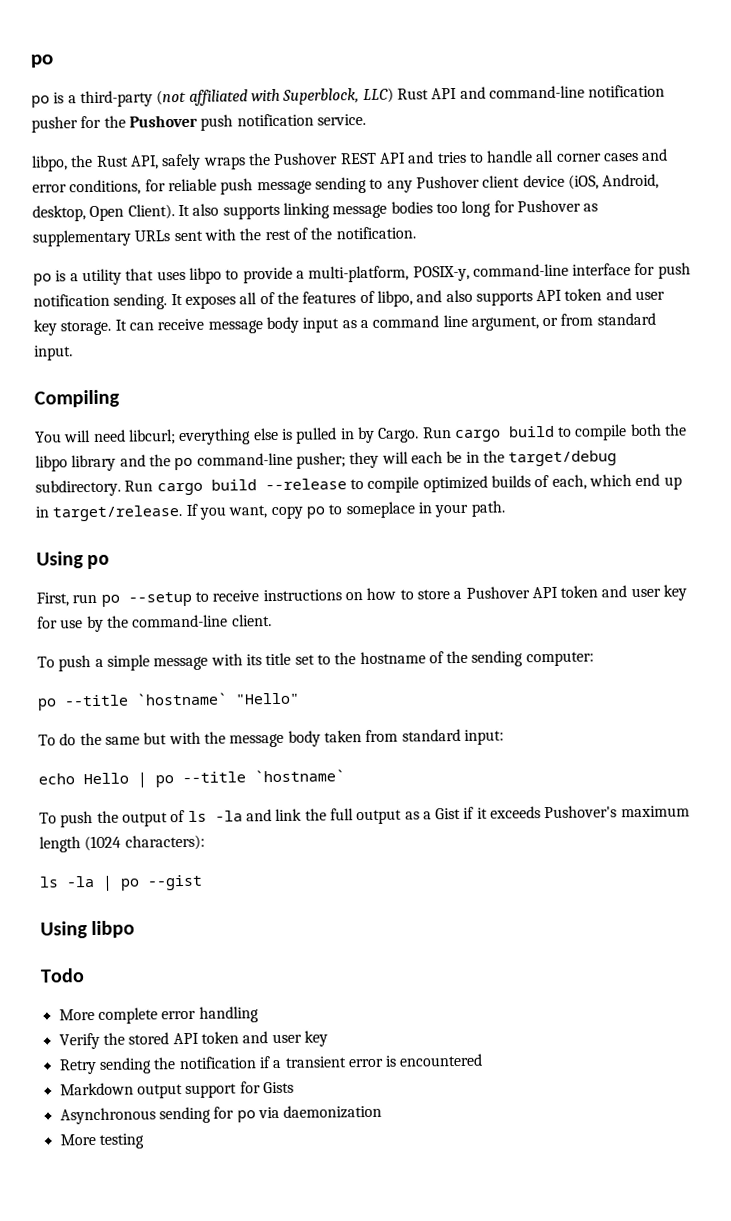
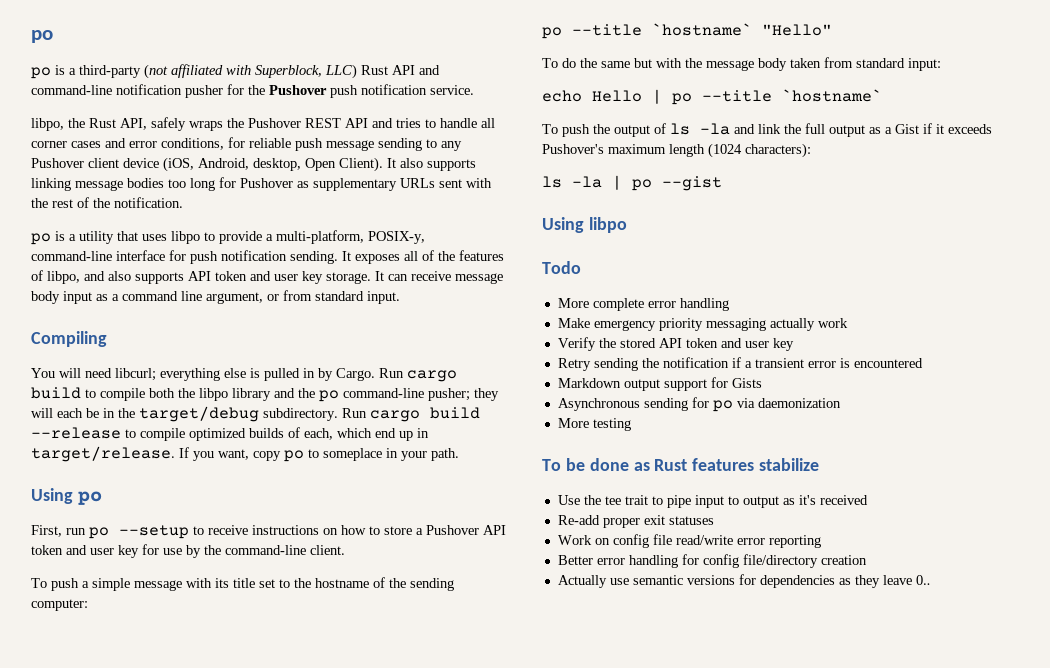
+ Make emergency priority messaging actually work
+ To be done as Rust features stabilize
+ Use the tee trait to pipe input to output as it's received
+ Re-add proper exit statuses
+ Work on config file read/write error reporting
+ Better error handling for config file/directory creation
+ Actually use semantic versions for dependencies as they leave 0..

